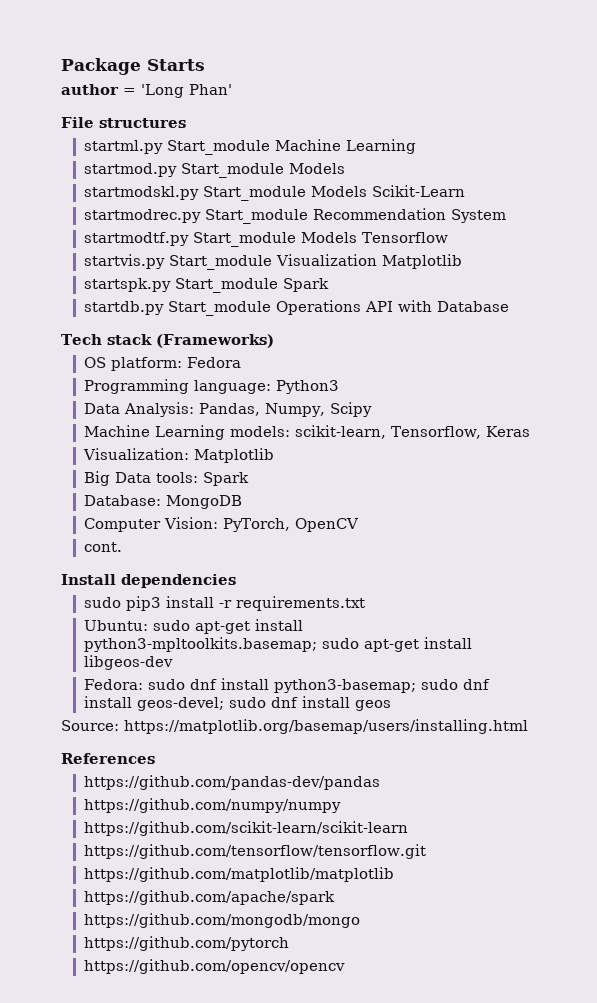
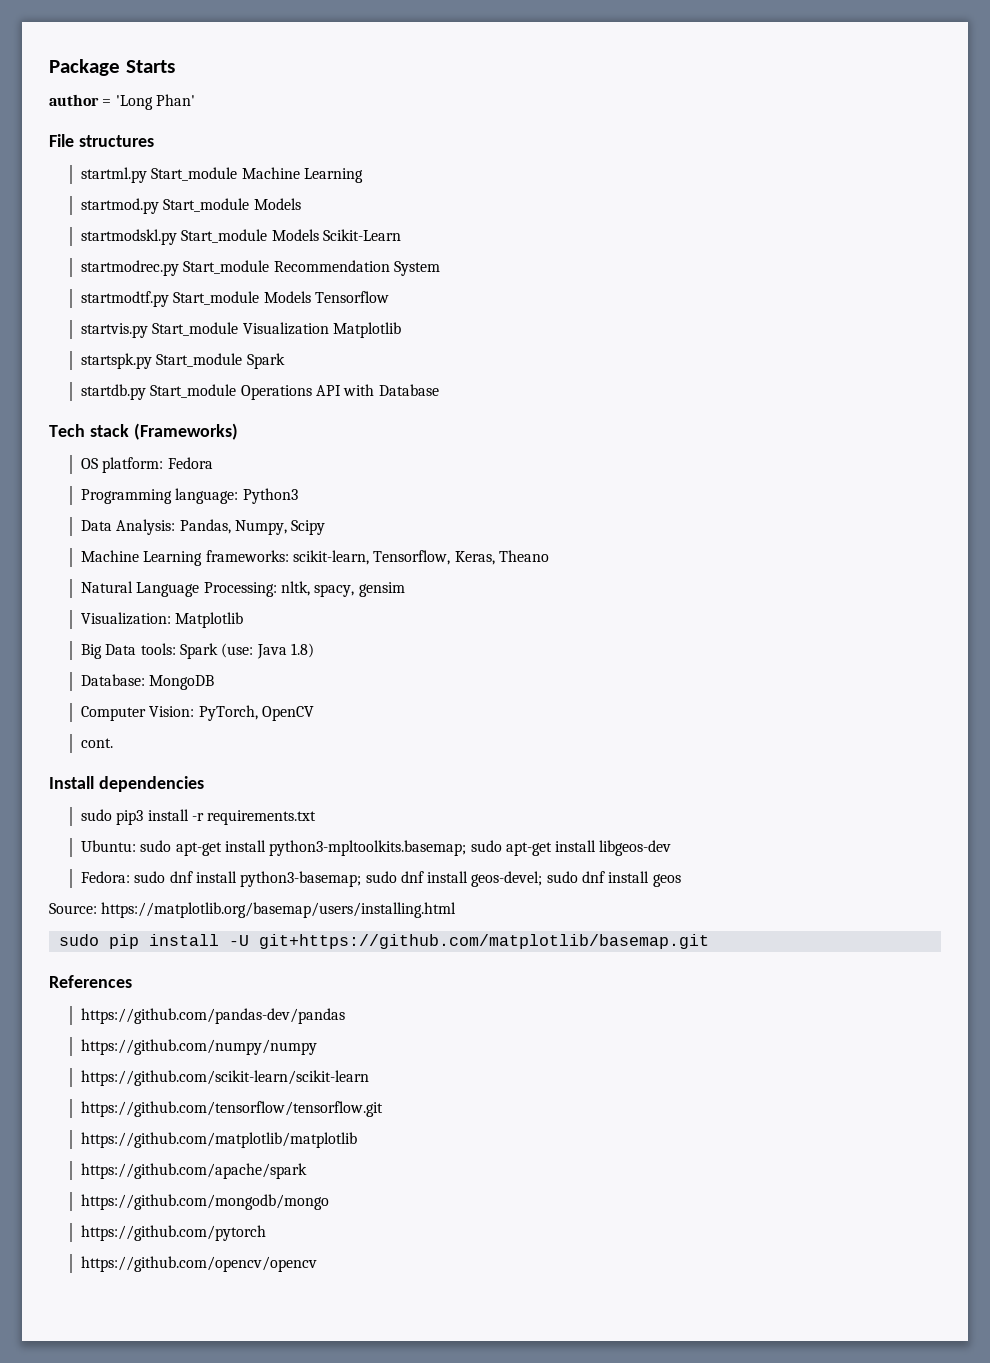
- Machine Learning models: scikit-learn, Tensorflow, Keras
+ Machine Learning frameworks: scikit-learn, Tensorflow, Keras, Theano
+ Natural Language Processing: nltk, spacy, gensim
- Big Data tools: Spark
+ Big Data tools: Spark (use: Java 1.8)
+ sudo pip install -U git+https://github.com/matplotlib/basemap.git

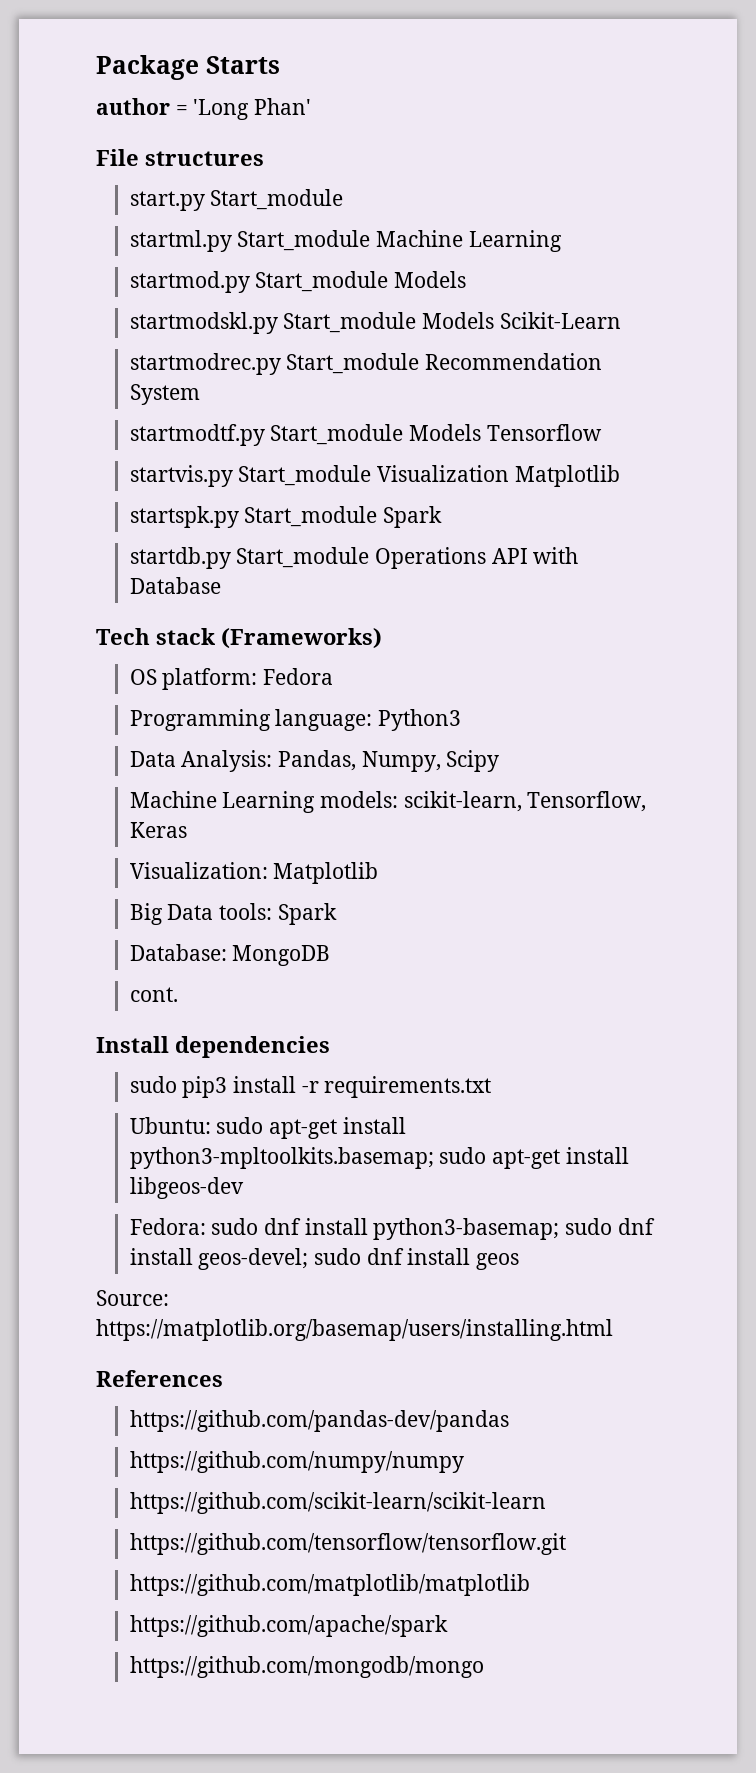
+ start.py Start_module
- Machine Learning frameworks: scikit-learn, Tensorflow, Keras, Theano
- Natural Language Processing: nltk, spacy, gensim
+ Machine Learning models: scikit-learn, Tensorflow, Keras
- Big Data tools: Spark (use: Java 1.8)
+ Big Data tools: Spark
- Computer Vision: PyTorch, OpenCV
- sudo pip install -U git+https://github.com/matplotlib/basemap.git
- https://github.com/pytorch
- https://github.com/opencv/opencv

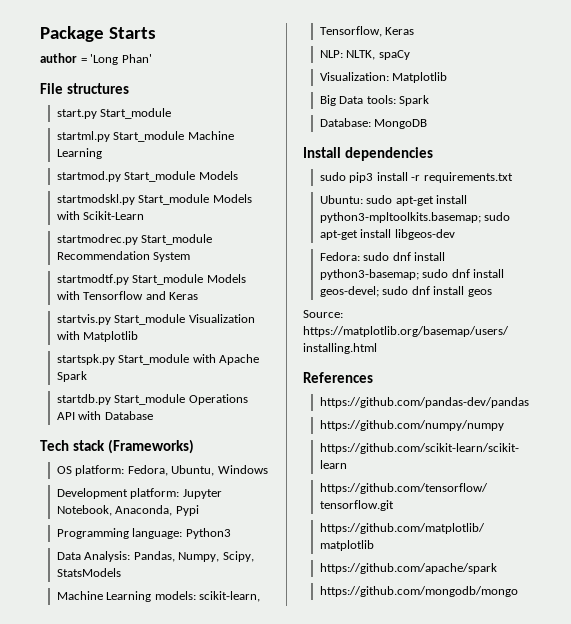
- startmodskl.py Start_module Models Scikit-Learn
+ startmodskl.py Start_module Models with Scikit-Learn
- startmodtf.py Start_module Models Tensorflow
+ startmodtf.py Start_module Models with Tensorflow and Keras
- startvis.py Start_module Visualization Matplotlib
+ startvis.py Start_module Visualization with Matplotlib
- startspk.py Start_module Spark
+ startspk.py Start_module with Apache Spark
- OS platform: Fedora
+ OS platform: Fedora, Ubuntu, Windows
+ Development platform: Jupyter Notebook, Anaconda, Pypi
- Data Analysis: Pandas, Numpy, Scipy
+ Data Analysis: Pandas, Numpy, Scipy, StatsModels
+ NLP: NLTK, spaCy
- cont.

